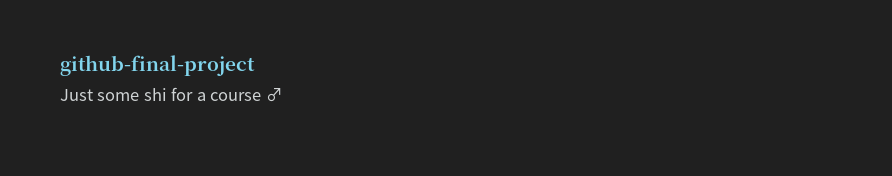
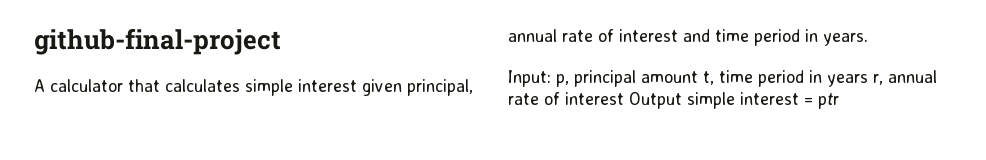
- Just some shi for a course ♂
+ A calculator that calculates simple interest given principal, annual rate of interest and time period in years.
+ Input: p, principal amount t, time period in years r, annual rate of interest Output simple interest = ptr

